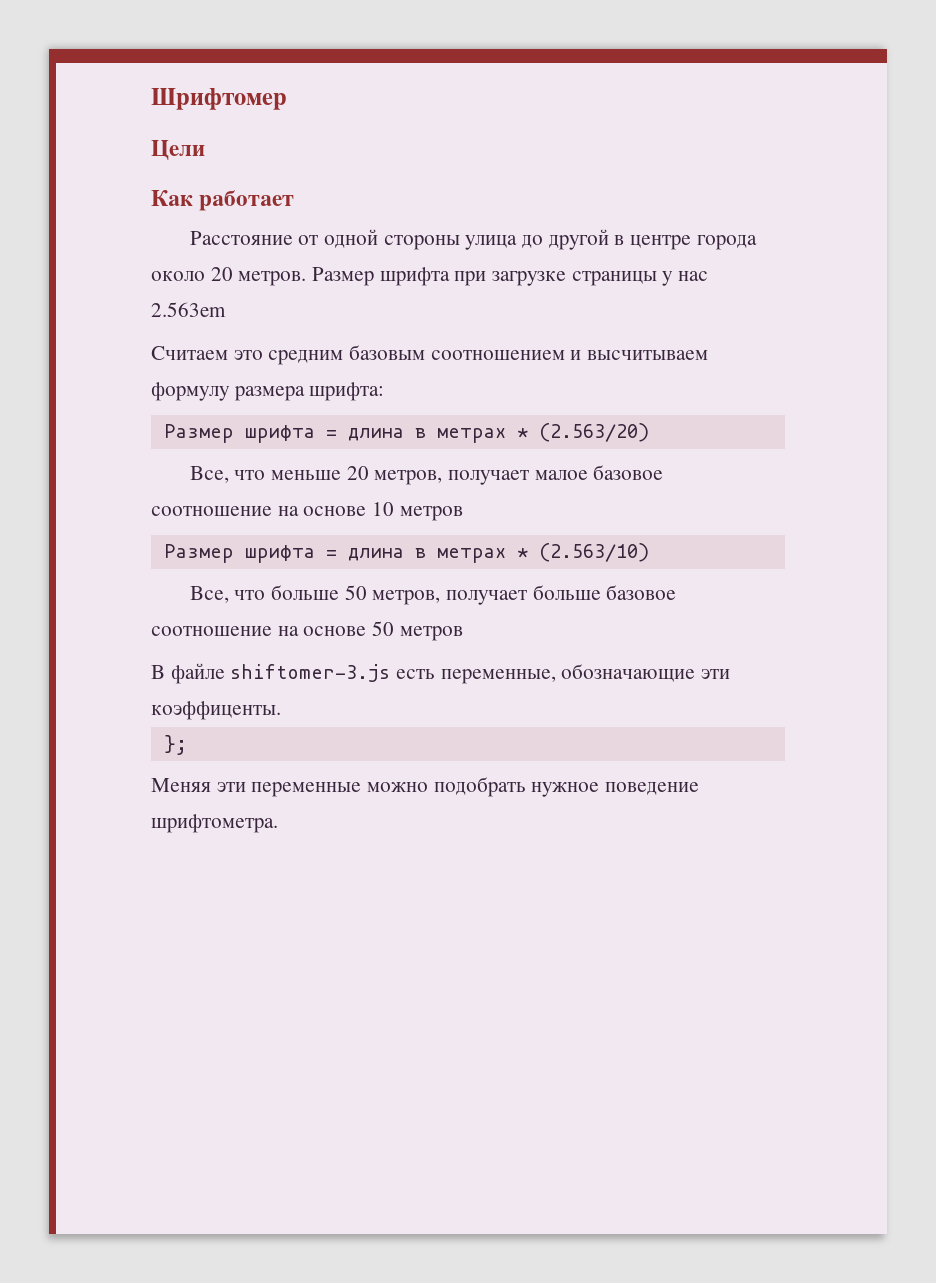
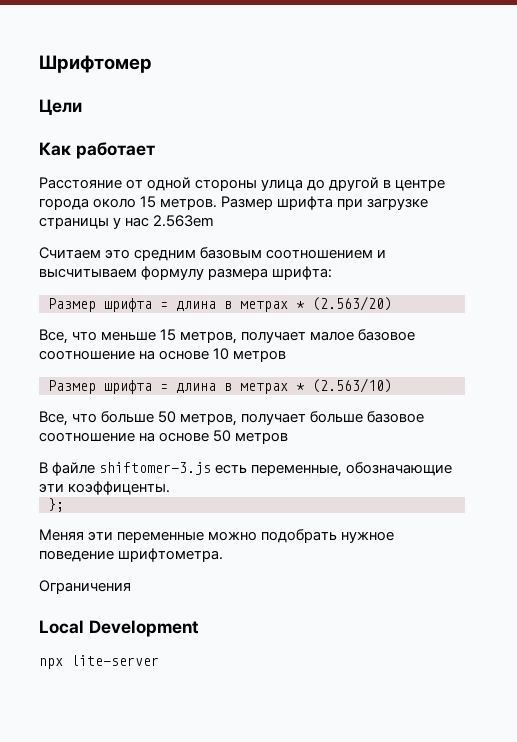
- Расстояние от одной стороны улица до другой в центре города около 20 метров.
+ Расстояние от одной стороны улица до другой в центре города около 15 метров.
- Все, что меньше 20 метров, получает малое базовое соотношение на основе 10 метров
+ Все, что меньше 15 метров, получает малое базовое соотношение на основе 10 метров
+ Ограничения
+ Local Development
+ npx lite-server

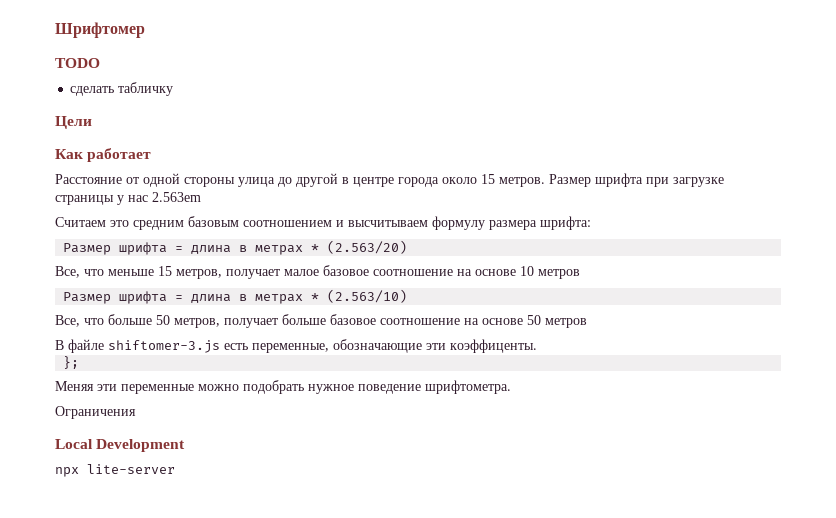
+ TODO
+ сделать табличку

